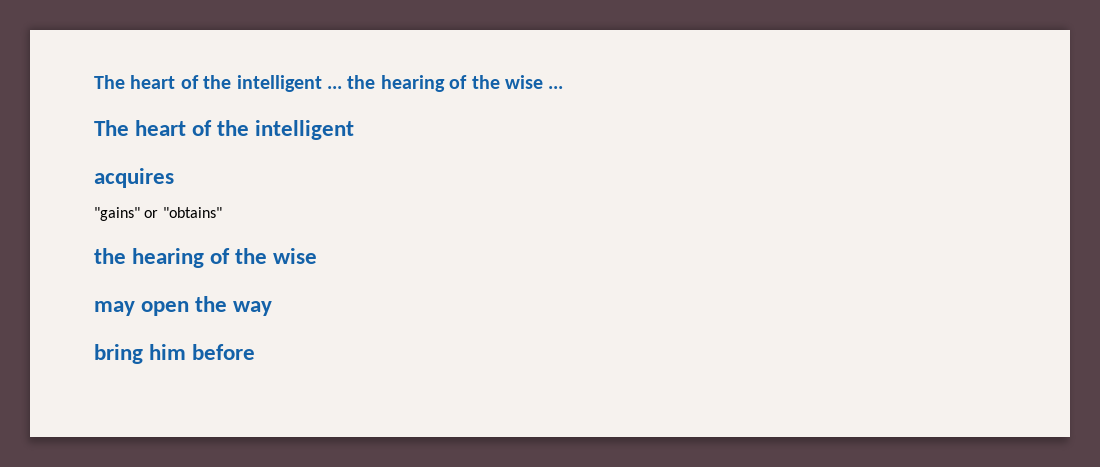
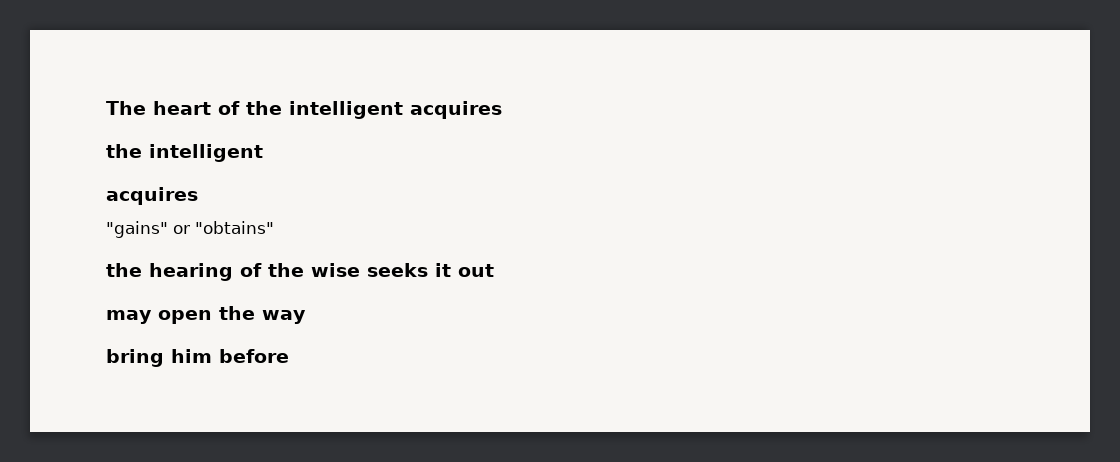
- The heart of the intelligent ... the hearing of the wise ...
- The heart of the intelligent
+ The heart of the intelligent acquires
+ the intelligent
  "gains" or "obtains"
- the hearing of the wise
+ the hearing of the wise seeks it out

